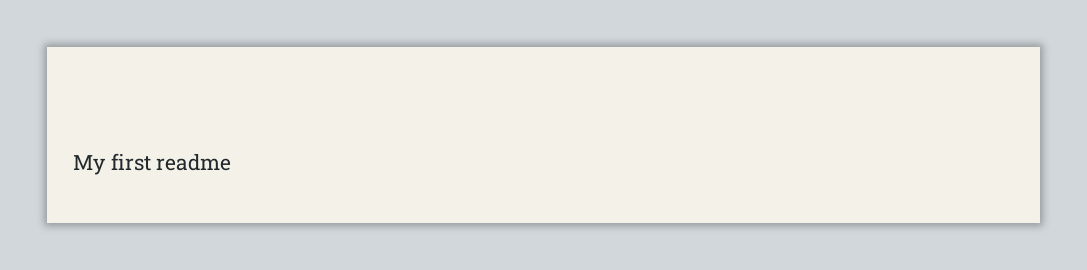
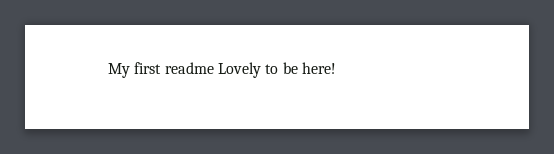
- My first readme
+ My first readme Lovely to be here!

